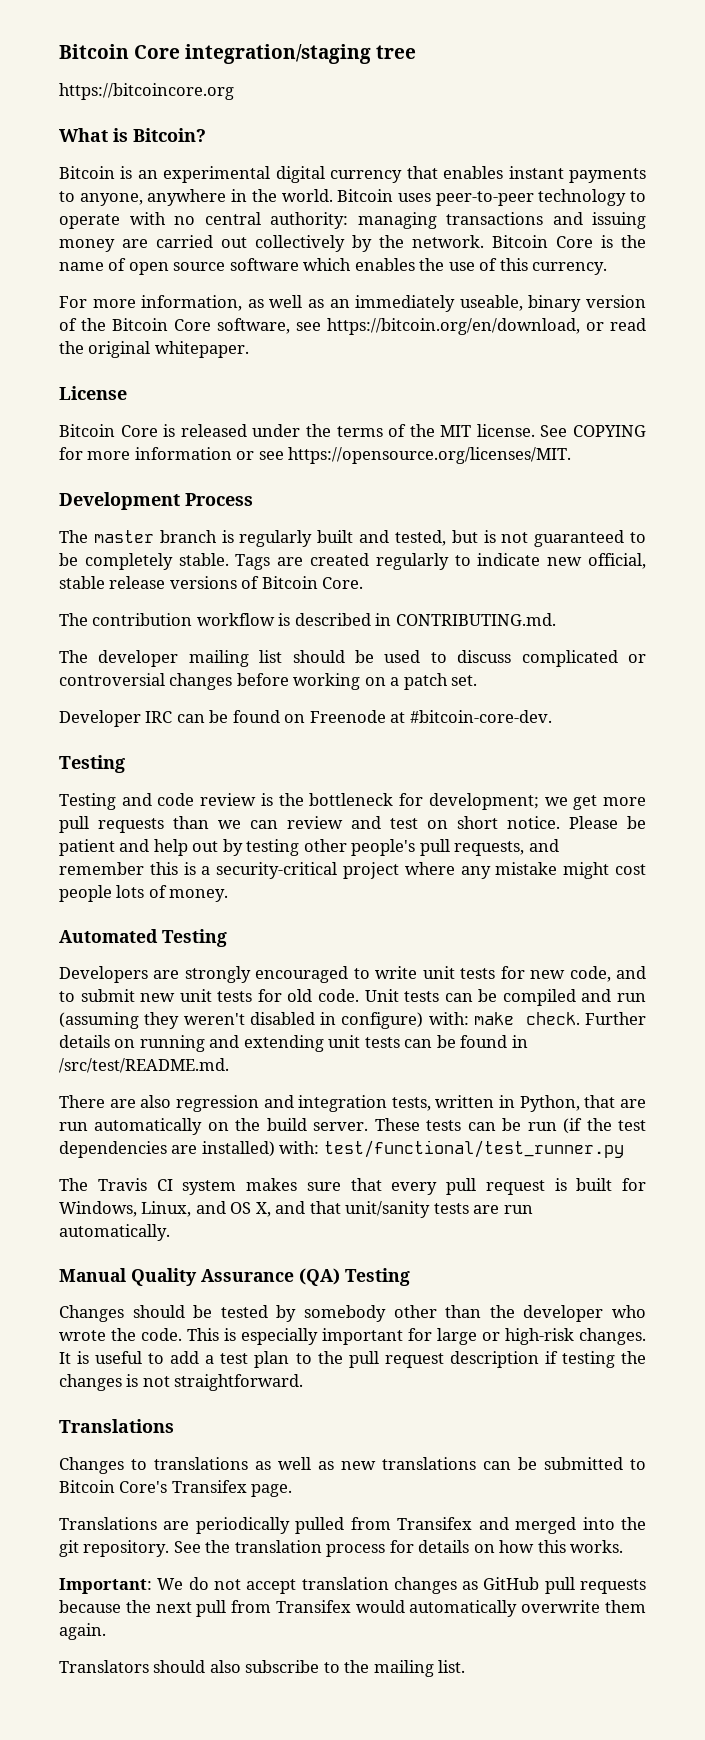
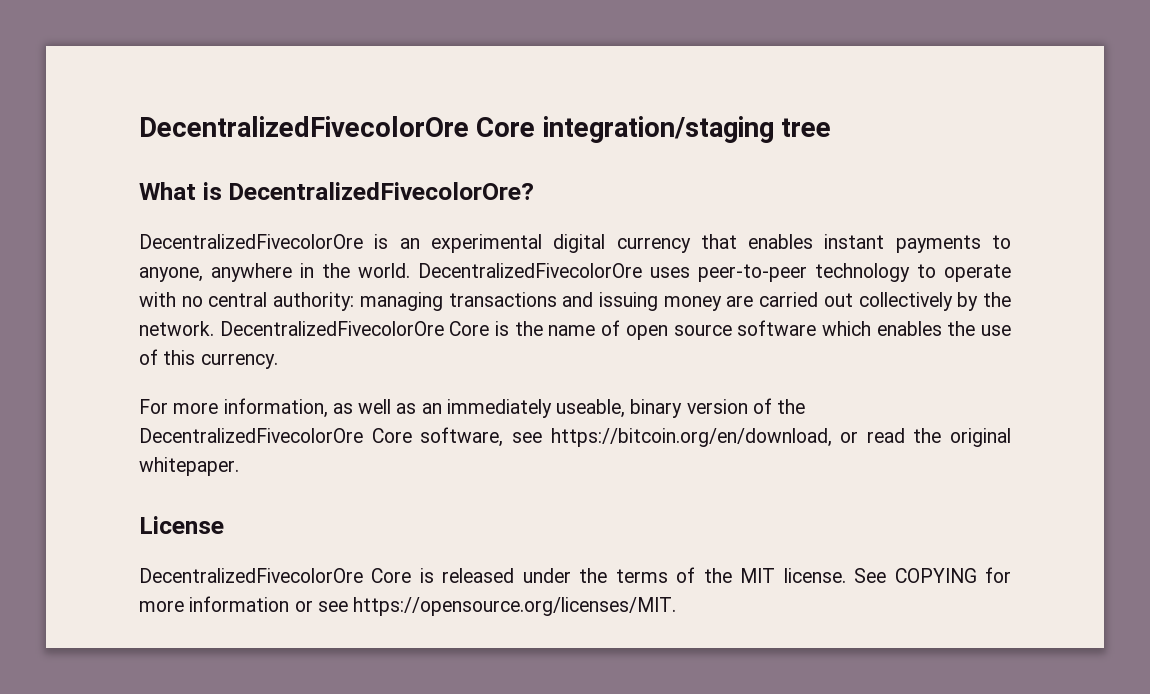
- Bitcoin Core integration/staging tree
+ DecentralizedFivecolorOre Core integration/staging tree
- https://bitcoincore.org
- What is Bitcoin?
- Bitcoin is an experimental digital currency that enables instant payments to anyone, anywhere in the world.
+ What is DecentralizedFivecolorOre?
+ DecentralizedFivecolorOre is an experimental digital currency that enables instant payments to anyone, anywhere in the world.
- Bitcoin uses peer-to-peer technology to operate with no central authority: managing transactions and issuing money are carried out collectively by the network.
+ DecentralizedFivecolorOre uses peer-to-peer technology to operate with no central authority: managing transactions and issuing money are carried out collectively by the network.
- Bitcoin Core is the name of open source software which enables the use of this currency.
+ DecentralizedFivecolorOre Core is the name of open source software which enables the use of this currency.
- For more information, as well as an immediately useable, binary version of the Bitcoin Core software, see https://bitcoin.org/en/download, or read the original whitepaper.
+ For more information, as well as an immediately useable, binary version of the DecentralizedFivecolorOre Core software, see https://bitcoin.org/en/download, or read the original whitepaper.
- Bitcoin Core is released under the terms of the MIT license.
+ DecentralizedFivecolorOre Core is released under the terms of the MIT license.
- Development Process
- The master branch is regularly built and tested, but is not guaranteed to be completely stable. Tags are created regularly to indicate new official, stable release versions of Bitcoin Core.
- The contribution workflow is described in CONTRIBUTING.md.
- The developer mailing list should be used to discuss complicated or controversial changes before working on a patch set.
- Developer IRC can be found on Freenode at #bitcoin-core-dev.
- Testing
- Testing and code review is the bottleneck for development; we get more pull requests than we can review and test on short notice. Please be patient and help out by testing other people's pull requests, and remember this is a security-critical project where any mistake might cost people lots of money.
- Automated Testing
- Developers are strongly encouraged to write unit tests for new code, and to submit new unit tests for old code. Unit tests can be compiled and run (assuming they weren't disabled in configure) with: make check. Further details on running and extending unit tests can be found in /src/test/README.md.
- There are also regression and integration tests, written in Python, that are run automatically on the build server. These tests can be run (if the test dependencies are installed) with: test/functional/test_runner.py
- The Travis CI system makes sure that every pull request is built for Windows, Linux, and OS X, and that unit/sanity tests are run automatically.
- Manual Quality Assurance (QA) Testing
- Changes should be tested by somebody other than the developer who wrote the code. This is especially important for large or high-risk changes. It is useful to add a test plan to the pull request description if testing the changes is not straightforward.
- Translations
- Changes to translations as well as new translations can be submitted to Bitcoin Core's Transifex page.
- Translations are periodically pulled from Transifex and merged into the git repository. See the translation process for details on how this works.
- Important: We do not accept translation changes as GitHub pull requests because the next pull from Transifex would automatically overwrite them again.
- Translators should also subscribe to the mailing list.

